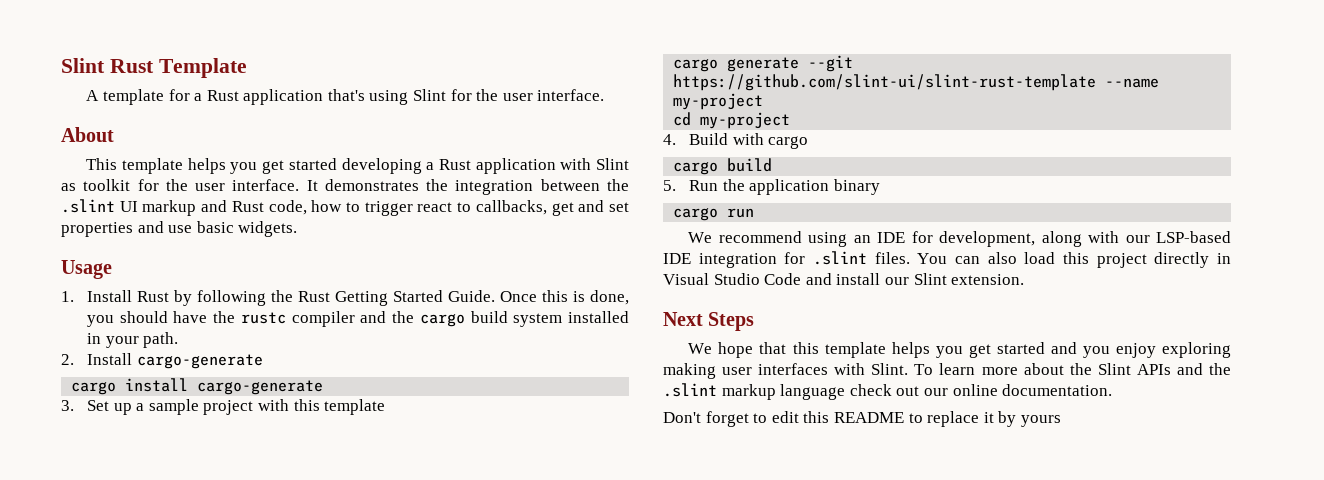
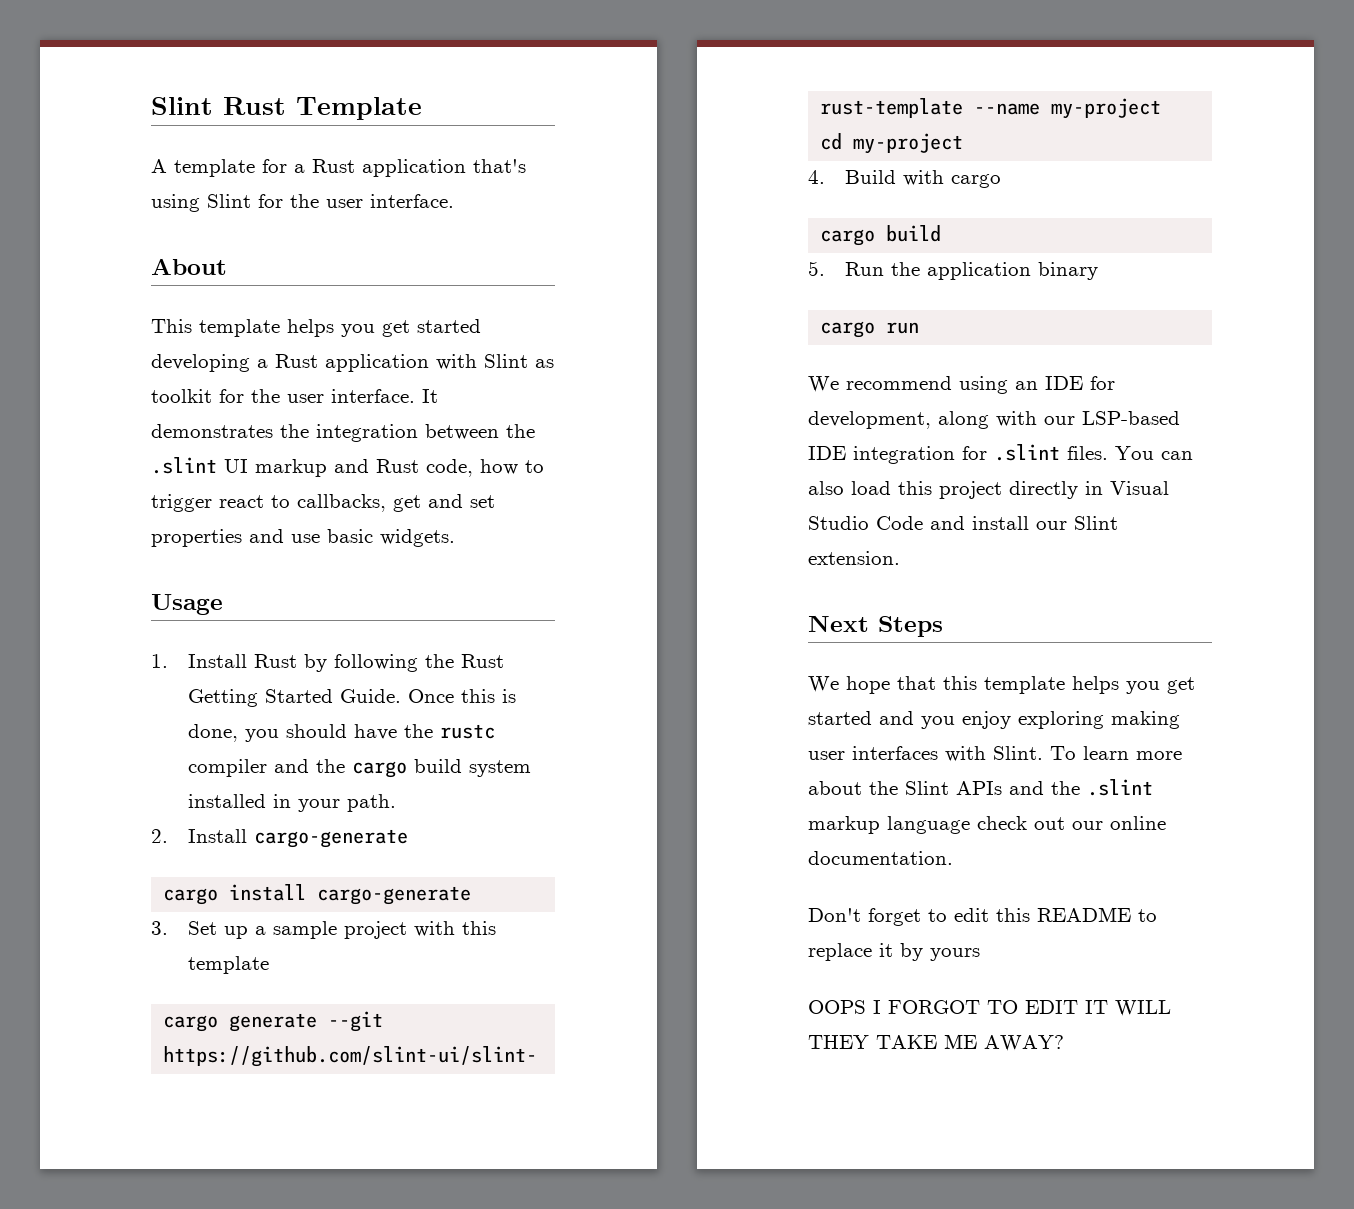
+ OOPS I FORGOT TO EDIT IT WILL THEY TAKE ME AWAY?

